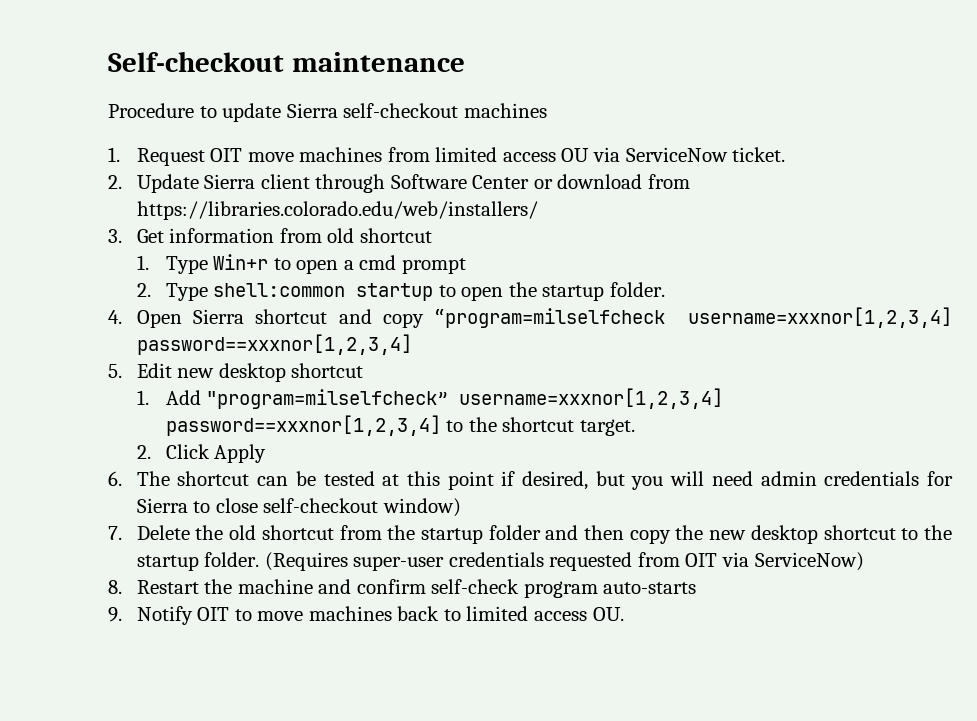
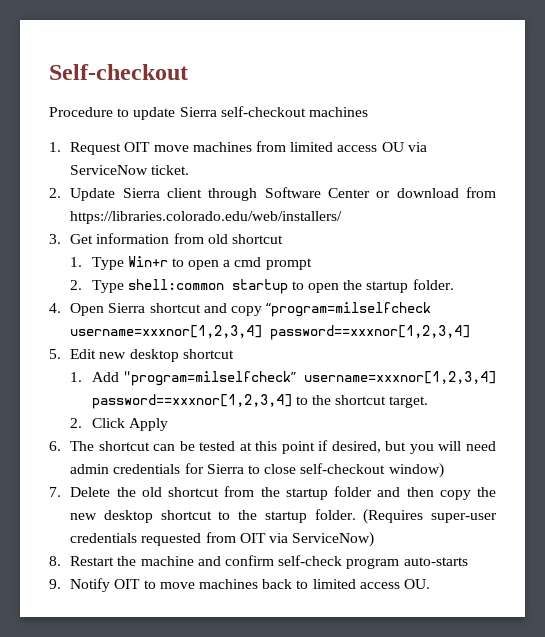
- Self-checkout maintenance
+ Self-checkout

